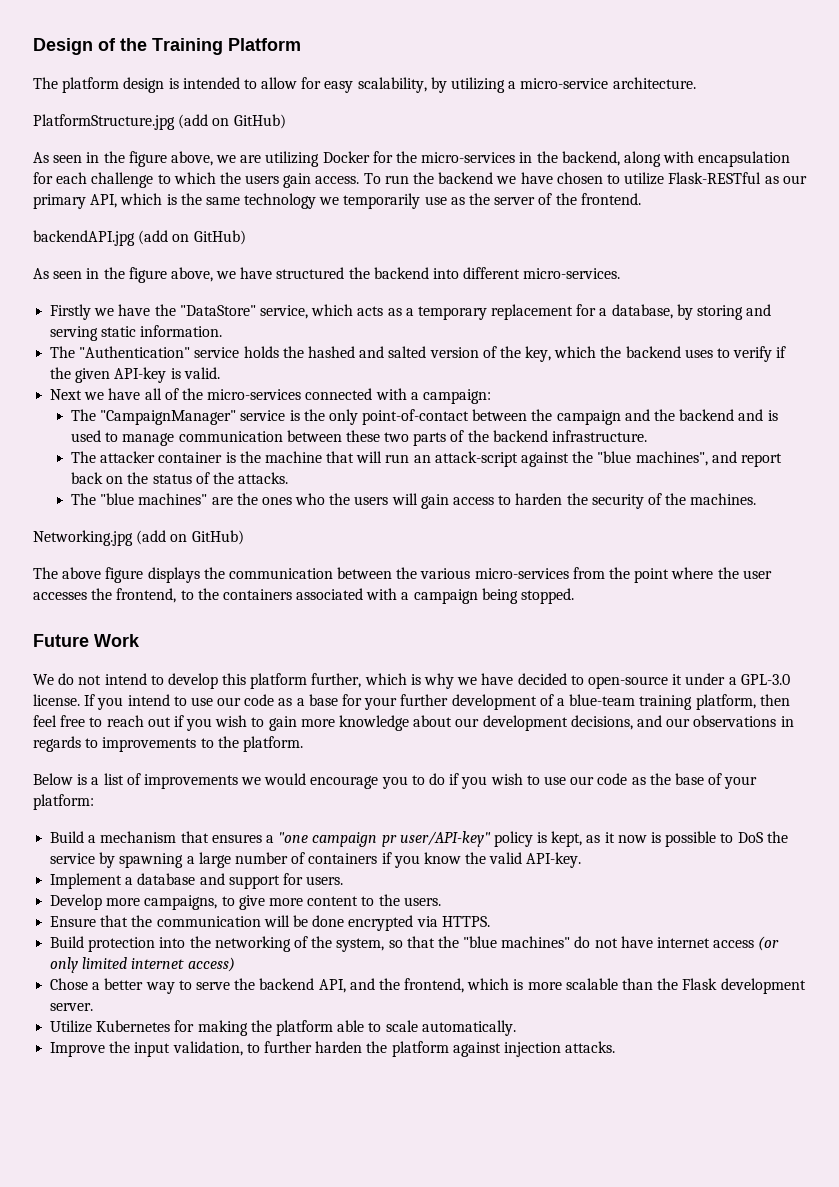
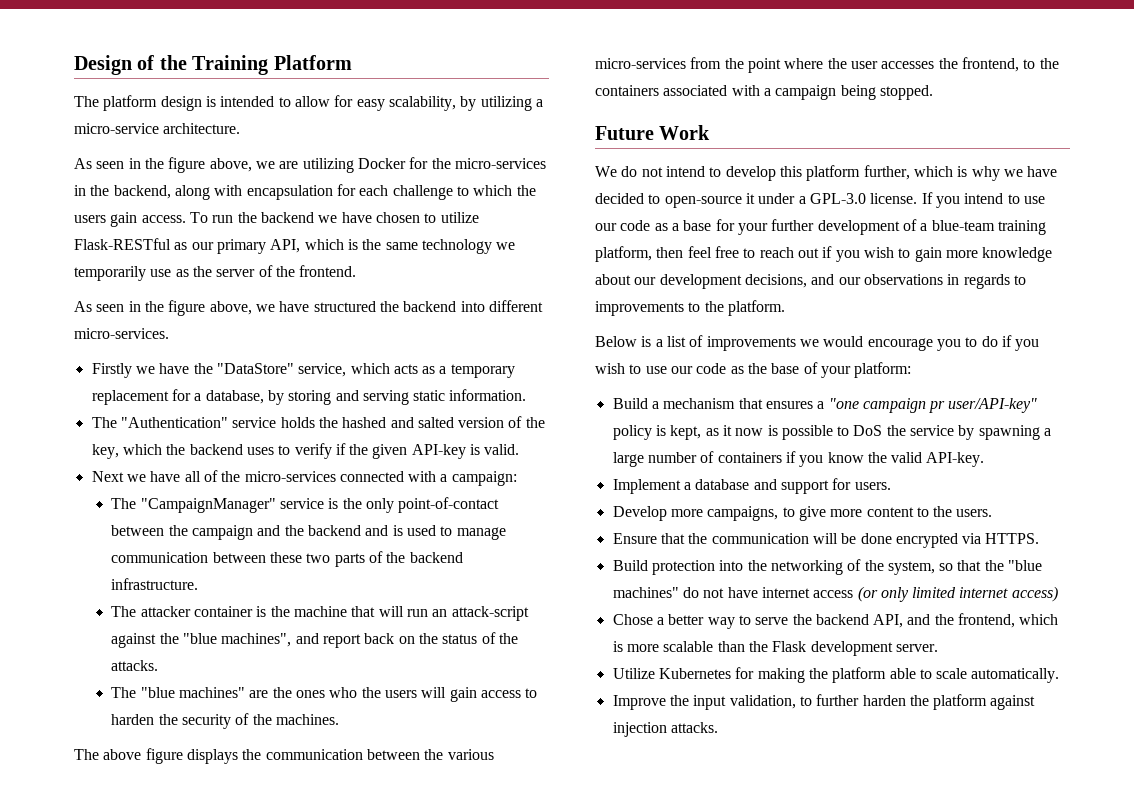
- PlatformStructure.jpg (add on GitHub)
- backendAPI.jpg (add on GitHub)
- Networking.jpg (add on GitHub)

